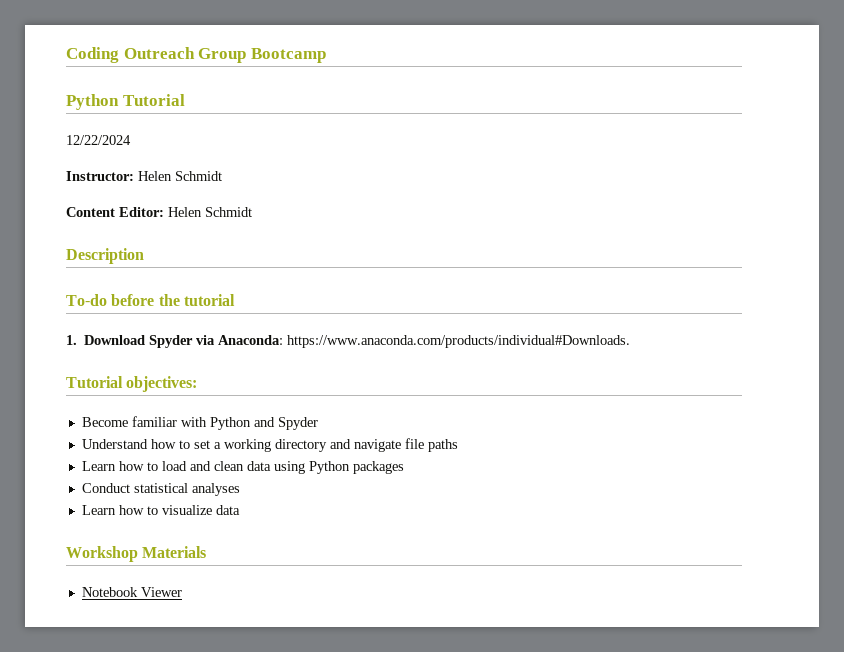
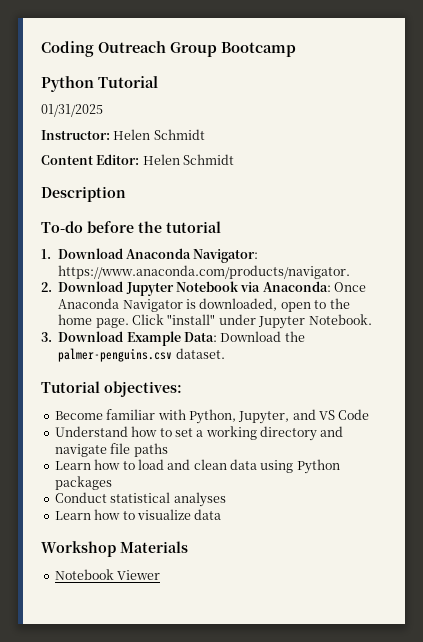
- 12/22/2024
+ 01/31/2025
- 1. Download Spyder via Anaconda: https://www.anaconda.com/products/individual#Downloads.
+ 1. Download Anaconda Navigator: https://www.anaconda.com/products/navigator.
+ 2. Download Jupyter Notebook via Anaconda: Once Anaconda Navigator is downloaded, open to the home page. Click "install" under Jupyter Notebook.
+ 3. Download Example Data: Download the palmer-penguins.csv dataset.
- Become familiar with Python and Spyder
+ Become familiar with Python, Jupyter, and VS Code

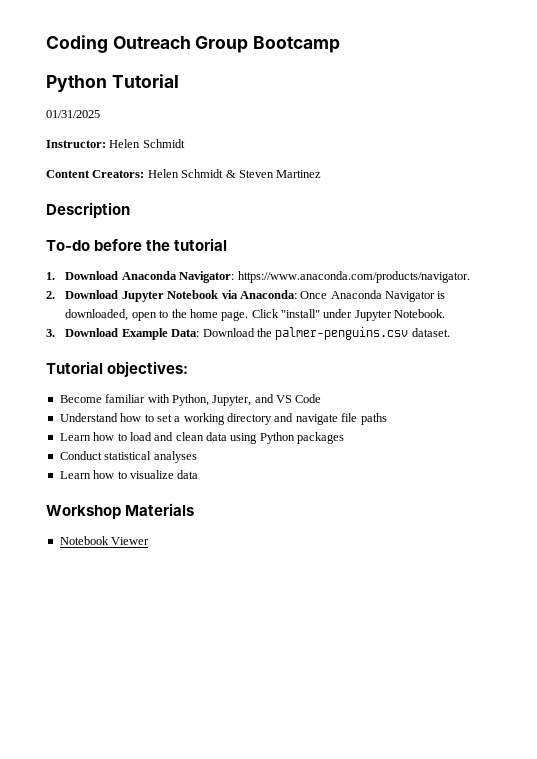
- Content Editor: Helen Schmidt
+ Content Creators: Helen Schmidt & Steven Martinez

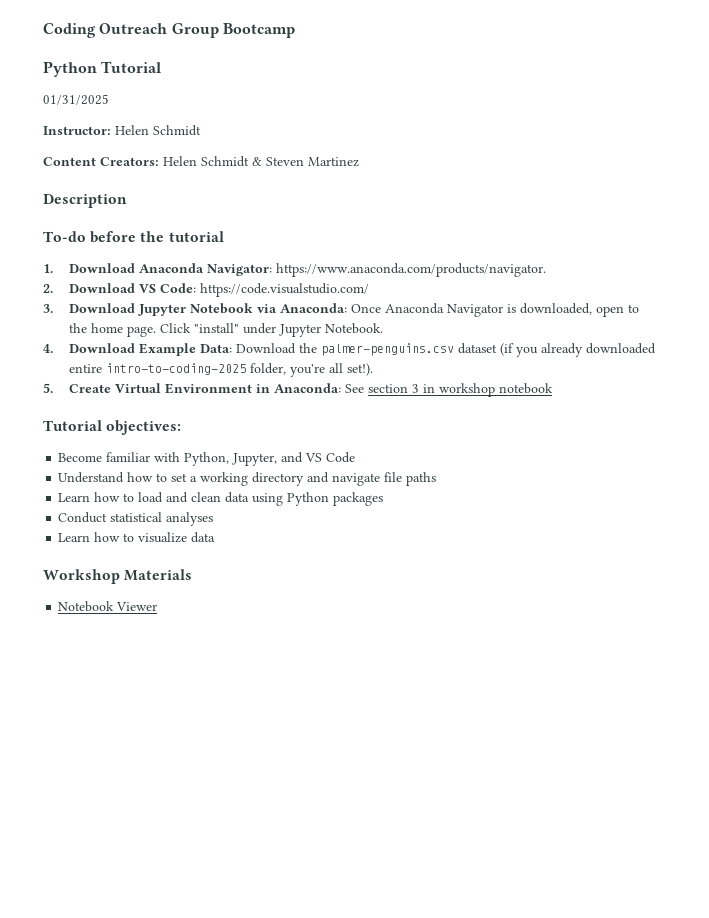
- 2. Download Jupyter Notebook via Anaconda: Once Anaconda Navigator is downloaded, open to the home page.
+ 2. Download VS Code: https://code.visualstudio.com/
+ 3. Download Jupyter Notebook via Anaconda: Once Anaconda Navigator is downloaded, open to the home page.
- 3. Download Example Data: Download the palmer-penguins.csv dataset.
+ 4. Download Example Data: Download the palmer-penguins.csv dataset (if you already downloaded entire intro-to-coding-2025 folder, you're all set!).
+ 5. Create Virtual Environment in Anaconda: See section 3 in workshop notebook

